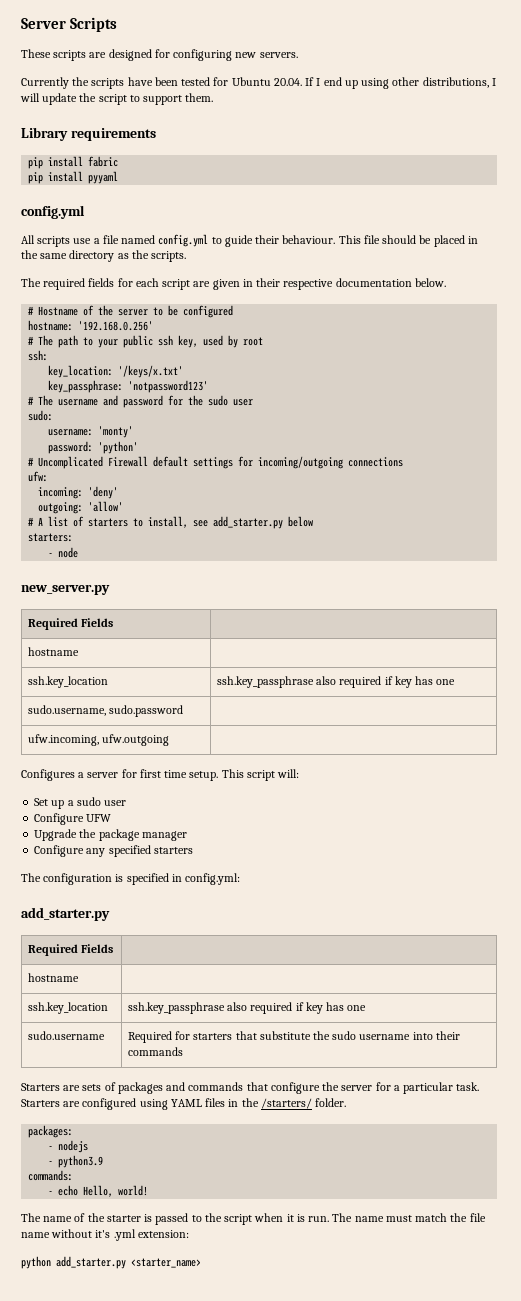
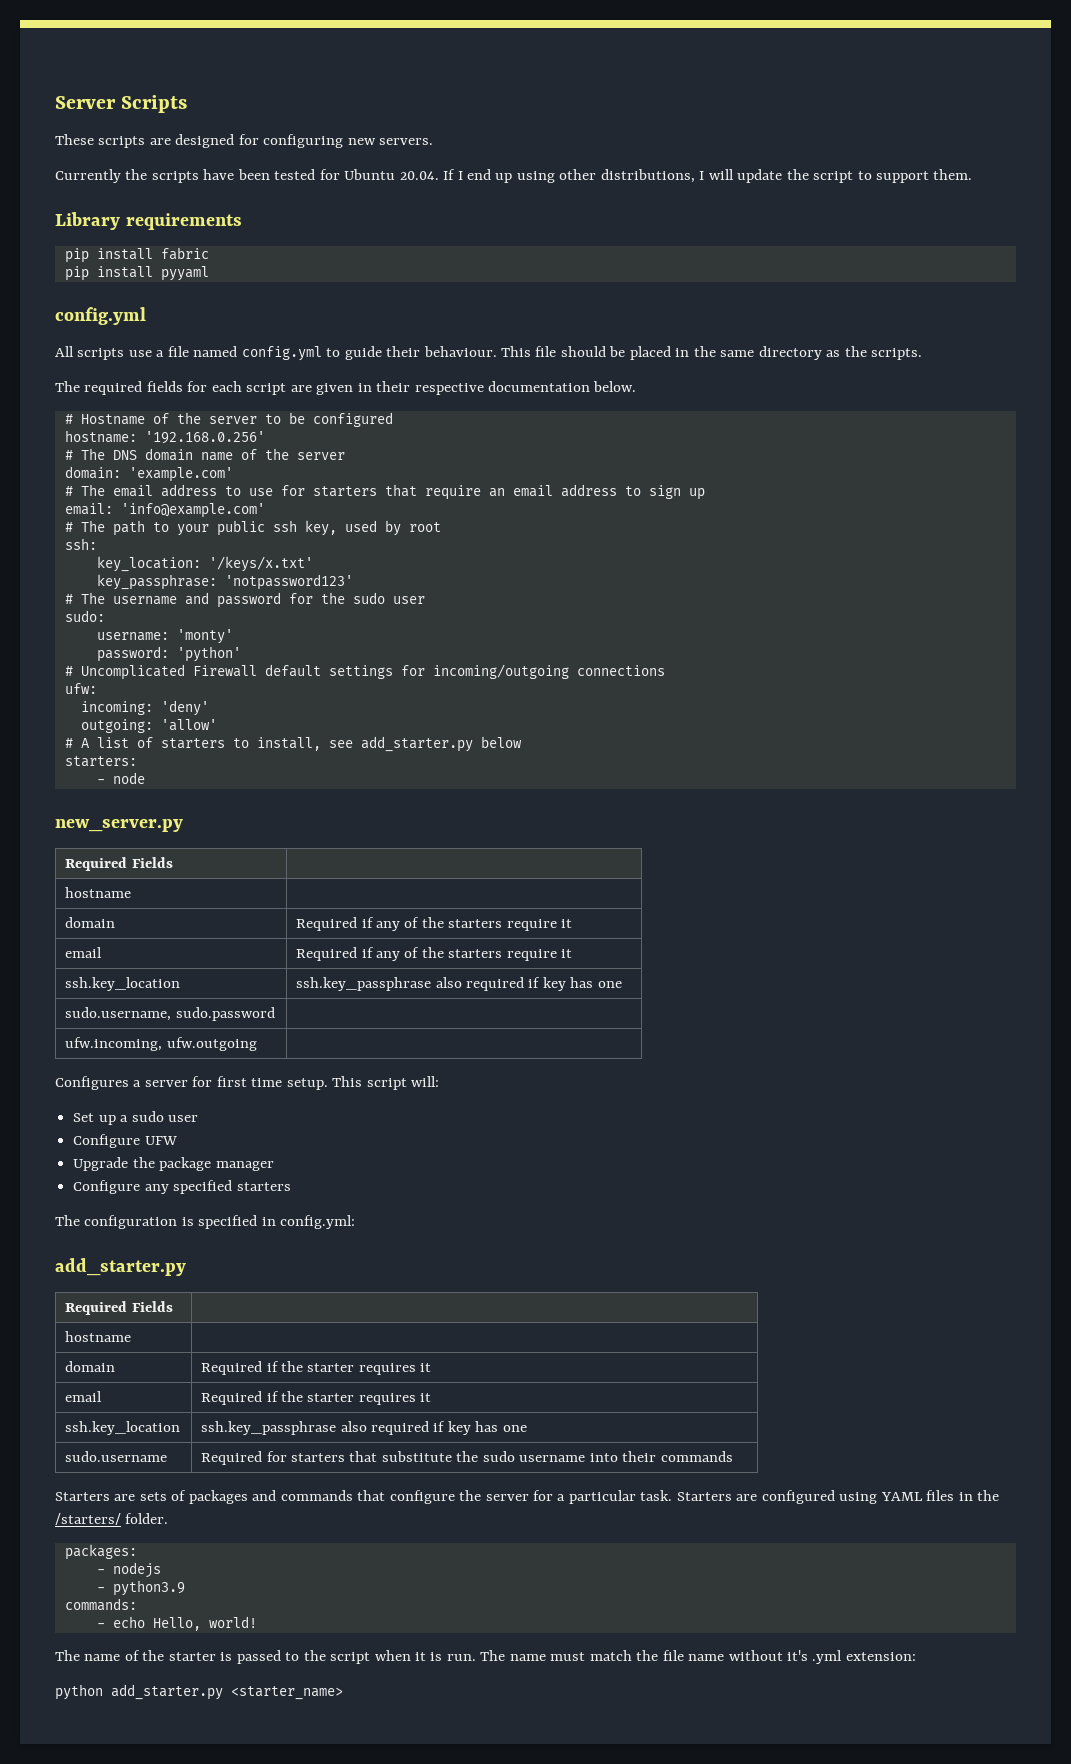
+ # The DNS domain name of the server
+ domain: 'example.com'
+ # The email address to use for starters that require an email address to sign up
+ email: 'info@example.com'
+ domain | Required if any of the starters require it
+ email | Required if any of the starters require it
+ domain | Required if the starter requires it
+ email | Required if the starter requires it

